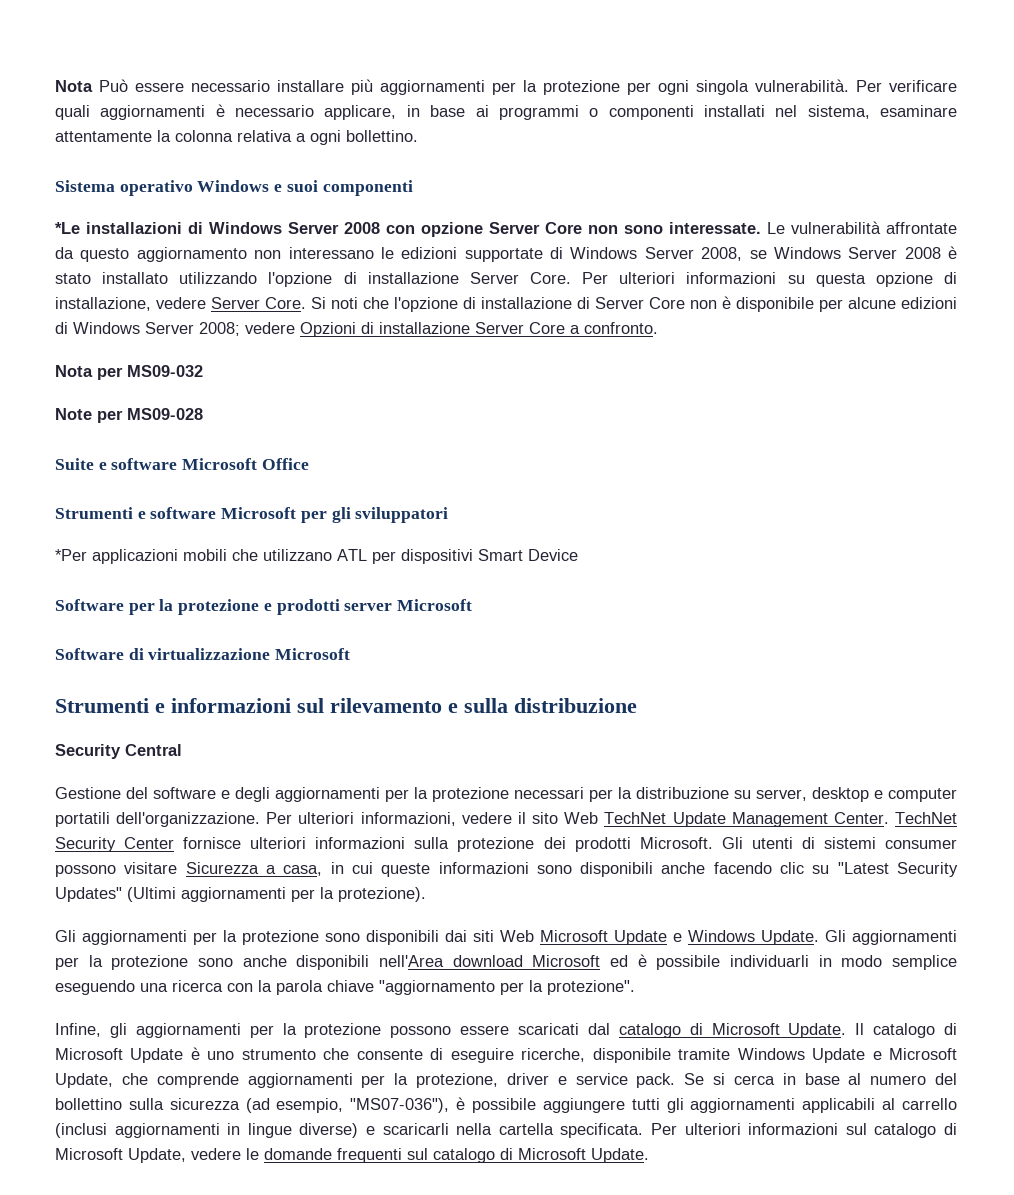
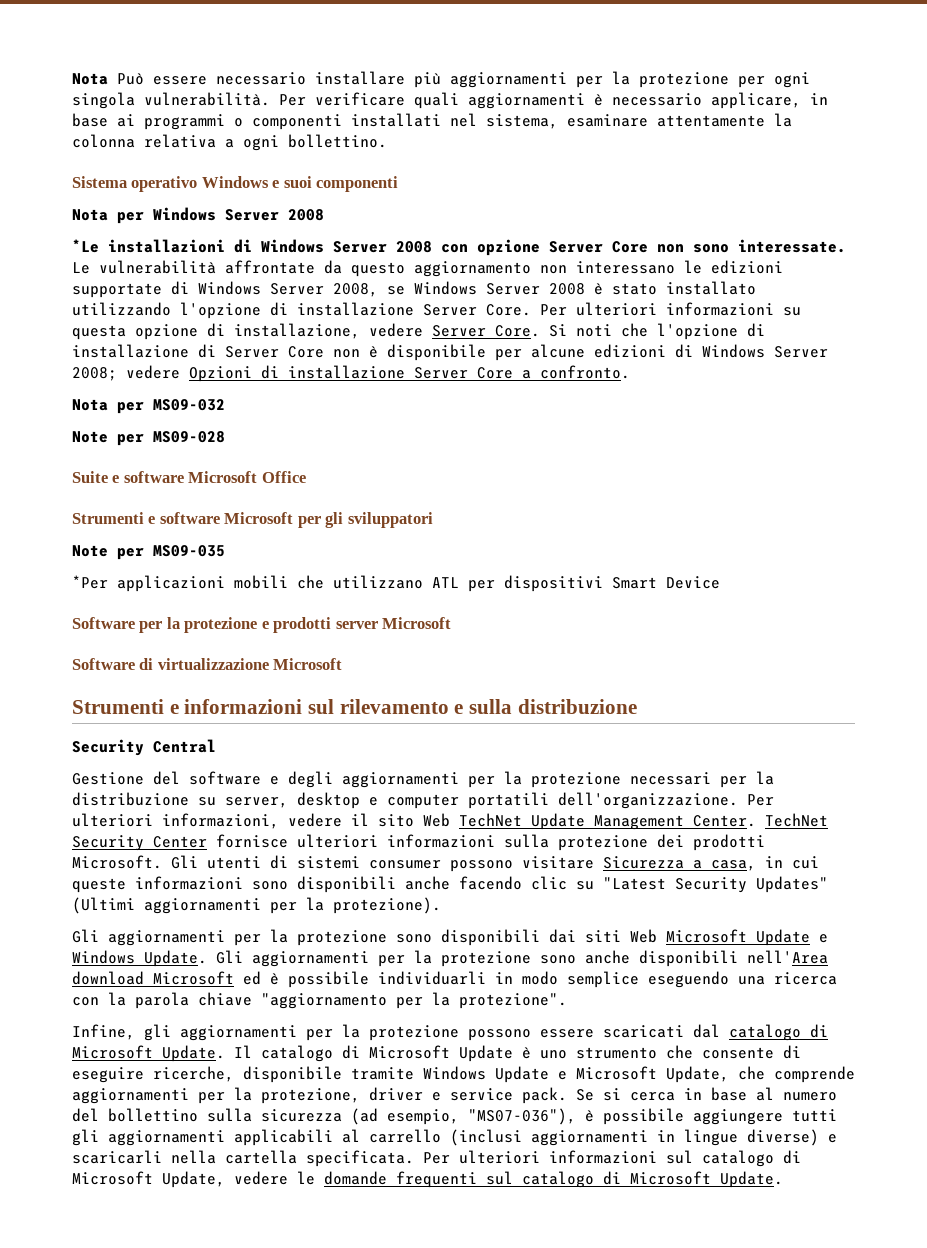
+ Nota per Windows Server 2008
+ Note per MS09-035

